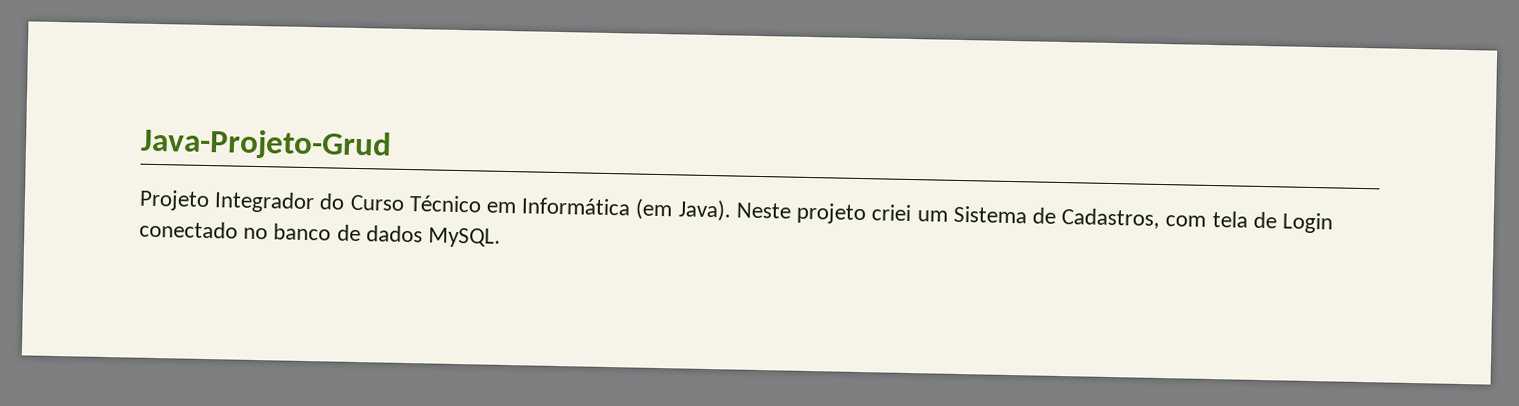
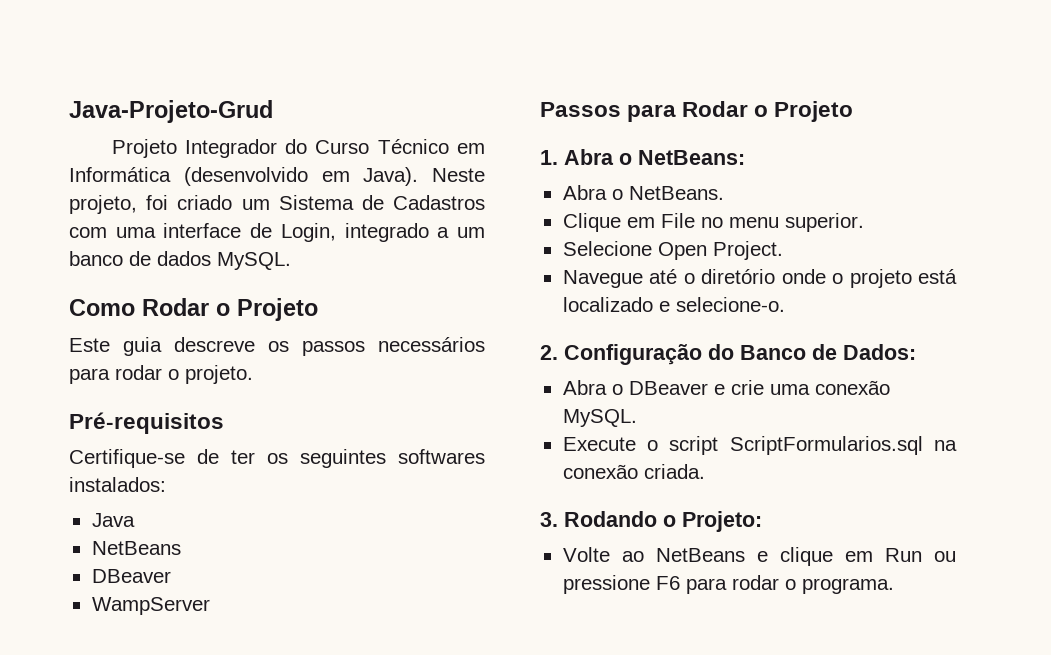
- Projeto Integrador do Curso Técnico em Informática (em Java). Neste projeto criei um Sistema de Cadastros, com tela de Login conectado no banco de dados MySQL.
+ Projeto Integrador do Curso Técnico em Informática (desenvolvido em Java). Neste projeto, foi criado um Sistema de Cadastros com uma interface de Login, integrado a um banco de dados MySQL.
+ Como Rodar o Projeto
+ Este guia descreve os passos necessários para rodar o projeto.
+ Pré-requisitos
+ Certifique-se de ter os seguintes softwares instalados:
+ Java
+ NetBeans
+ DBeaver
+ WampServer
+ Passos para Rodar o Projeto
+ 1. Abra o NetBeans:
+ Abra o NetBeans.
+ Clique em File no menu superior.
+ Selecione Open Project.
+ Navegue até o diretório onde o projeto está localizado e selecione-o.
+ 2. Configuração do Banco de Dados:
+ Abra o DBeaver e crie uma conexão MySQL.
+ Execute o script ScriptFormularios.sql na conexão criada.
+ 3. Rodando o Projeto:
+ Volte ao NetBeans e clique em Run ou pressione F6 para rodar o programa.

